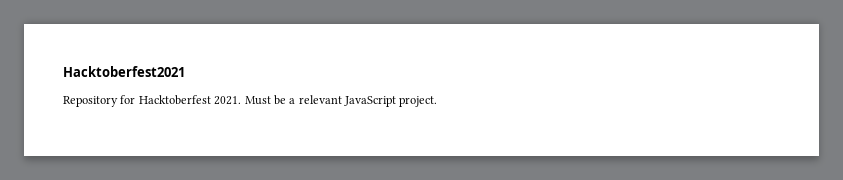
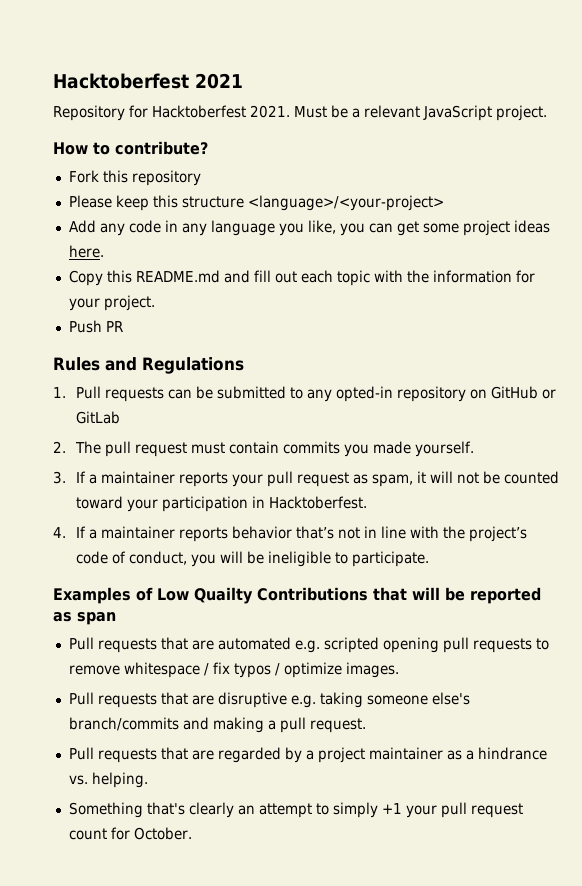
- Hacktoberfest2021
+ Hacktoberfest 2021
+ How to contribute?
+ Fork this repository
+ Please keep this structure <language>/<your-project>
+ Add any code in any language you like, you can get some project ideas here.
+ Copy this README.md and fill out each topic with the information for your project.
+ Push PR
+ Rules and Regulations
+ 1. Pull requests can be submitted to any opted-in repository on GitHub or GitLab
+ 2. The pull request must contain commits you made yourself.
+ 3. If a maintainer reports your pull request as spam, it will not be counted toward your participation in Hacktoberfest.
+ 4. If a maintainer reports behavior that’s not in line with the project’s code of conduct, you will be ineligible to participate.
+ Examples of Low Quailty Contributions that will be reported as span
+ Pull requests that are automated e.g. scripted opening pull requests to remove whitespace / fix typos / optimize images.
+ Pull requests that are disruptive e.g. taking someone else's branch/commits and making a pull request.
+ Pull requests that are regarded by a project maintainer as a hindrance vs. helping.
+ Something that's clearly an attempt to simply +1 your pull request count for October.

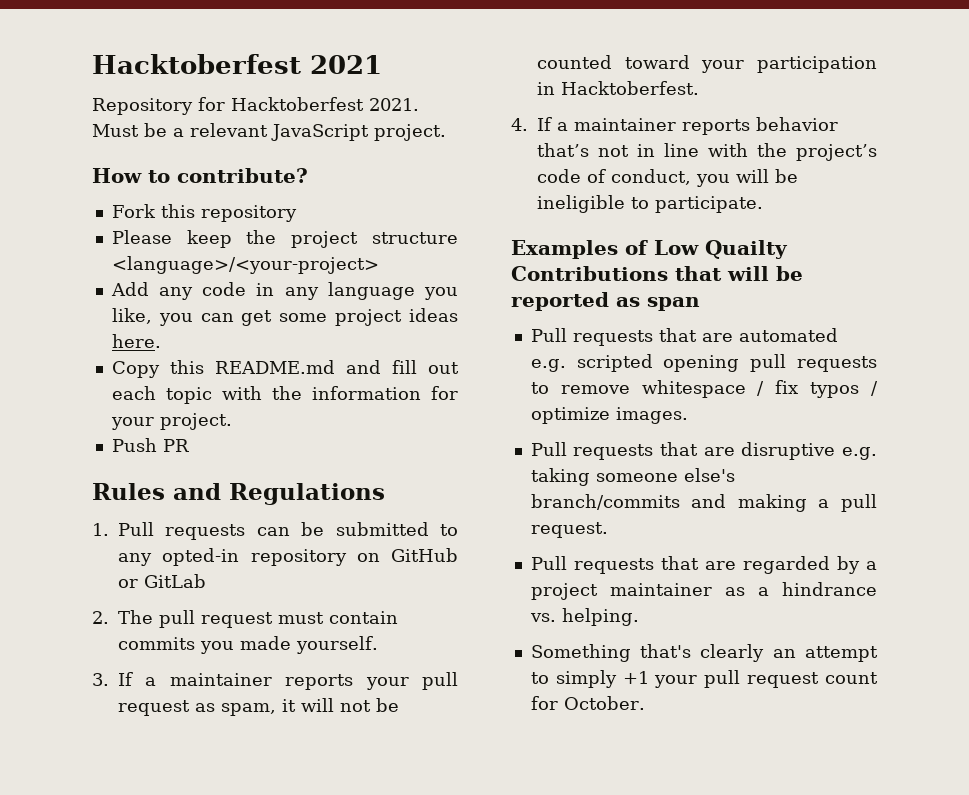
- Please keep this structure <language>/<your-project>
+ Please keep the project structure <language>/<your-project>

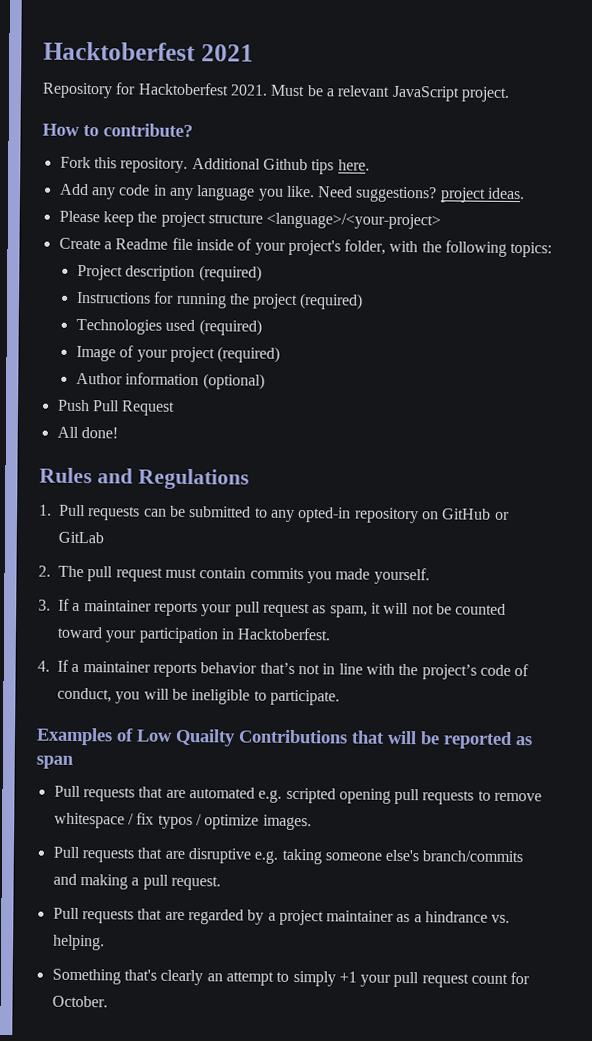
- Fork this repository
+ Fork this repository. Additional Github tips here.
+ Add any code in any language you like. Need suggestions? project ideas.
- Add any code in any language you like, you can get some project ideas here.
- Copy this README.md and fill out each topic with the information for your project.
- Push PR
+ Create a Readme file inside of your project's folder, with the following topics:
+ Project description (required)
+ Instructions for running the project (required)
+ Technologies used (required)
+ Image of your project (required)
+ Author information (optional)
+ Push Pull Request
+ All done!

